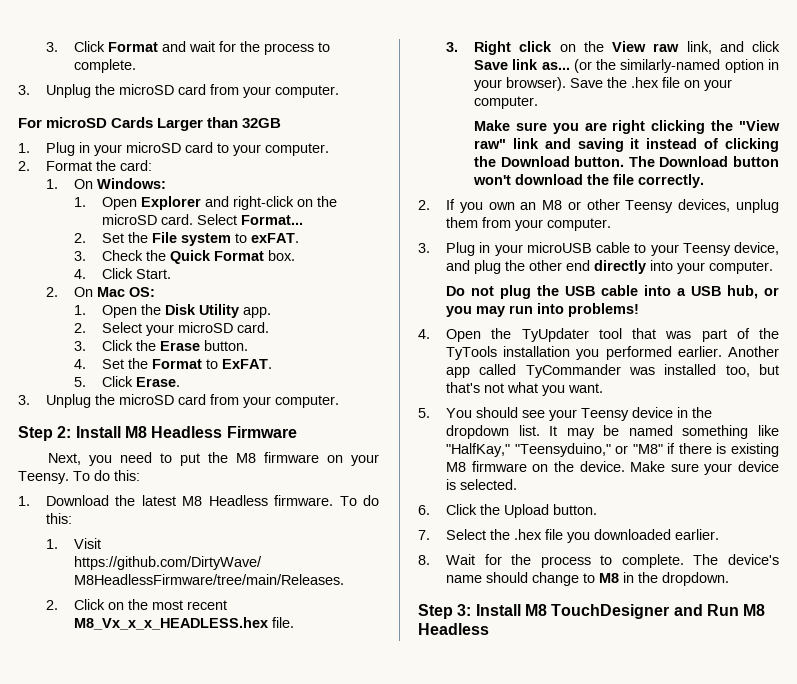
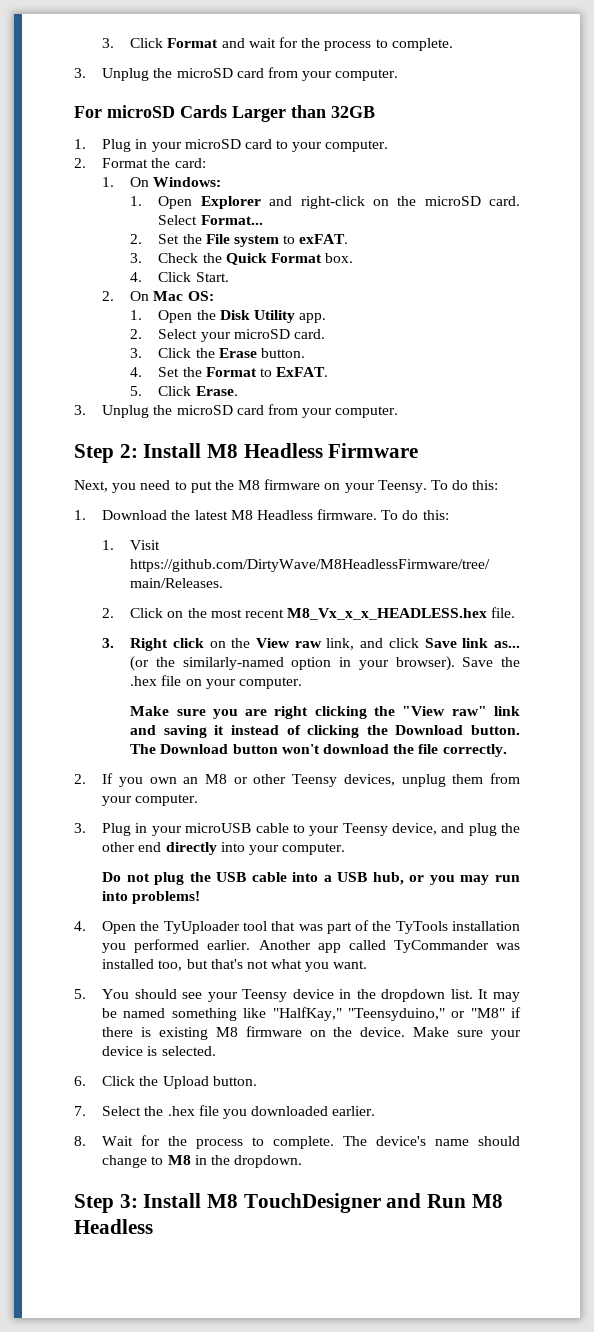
- 4. Open the TyUpdater tool that was part of the TyTools installation you performed earlier.
+ 4. Open the TyUploader tool that was part of the TyTools installation you performed earlier.

